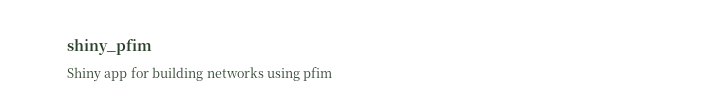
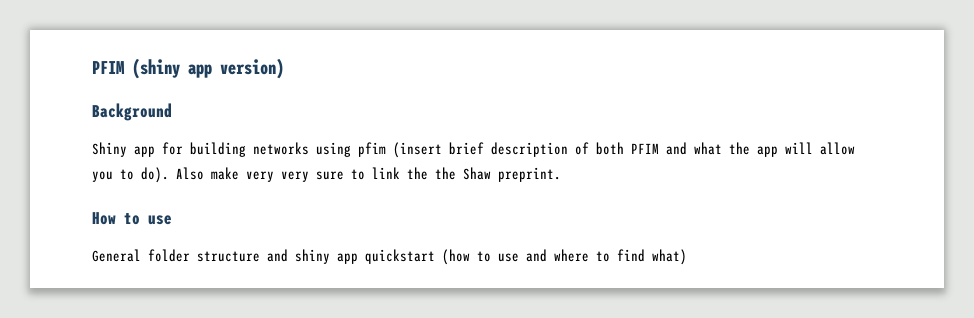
- shiny_pfim
+ PFIM (shiny app version)
+ Background
- Shiny app for building networks using pfim
+ Shiny app for building networks using pfim (insert brief description of both PFIM and what the app will allow you to do). Also make very very sure to link the the Shaw preprint.
+ How to use
+ General folder structure and shiny app quickstart (how to use and where to find what)

